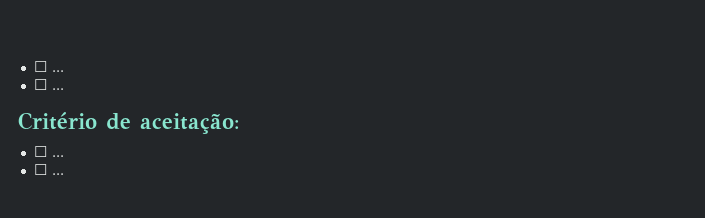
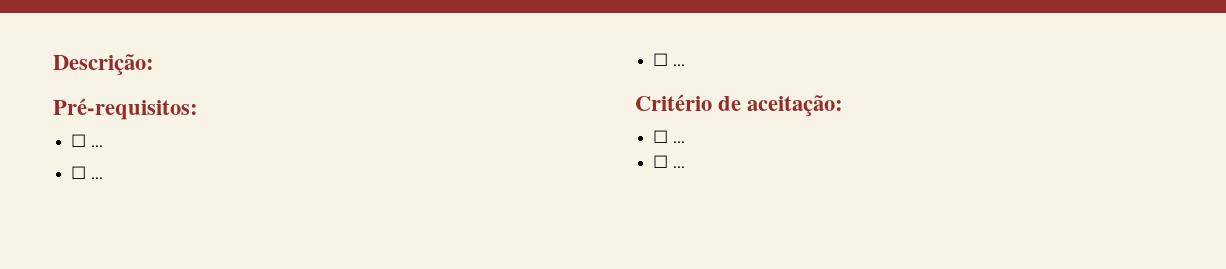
+ Descrição:
+ Pré-requisitos:
+ ☐ ...

